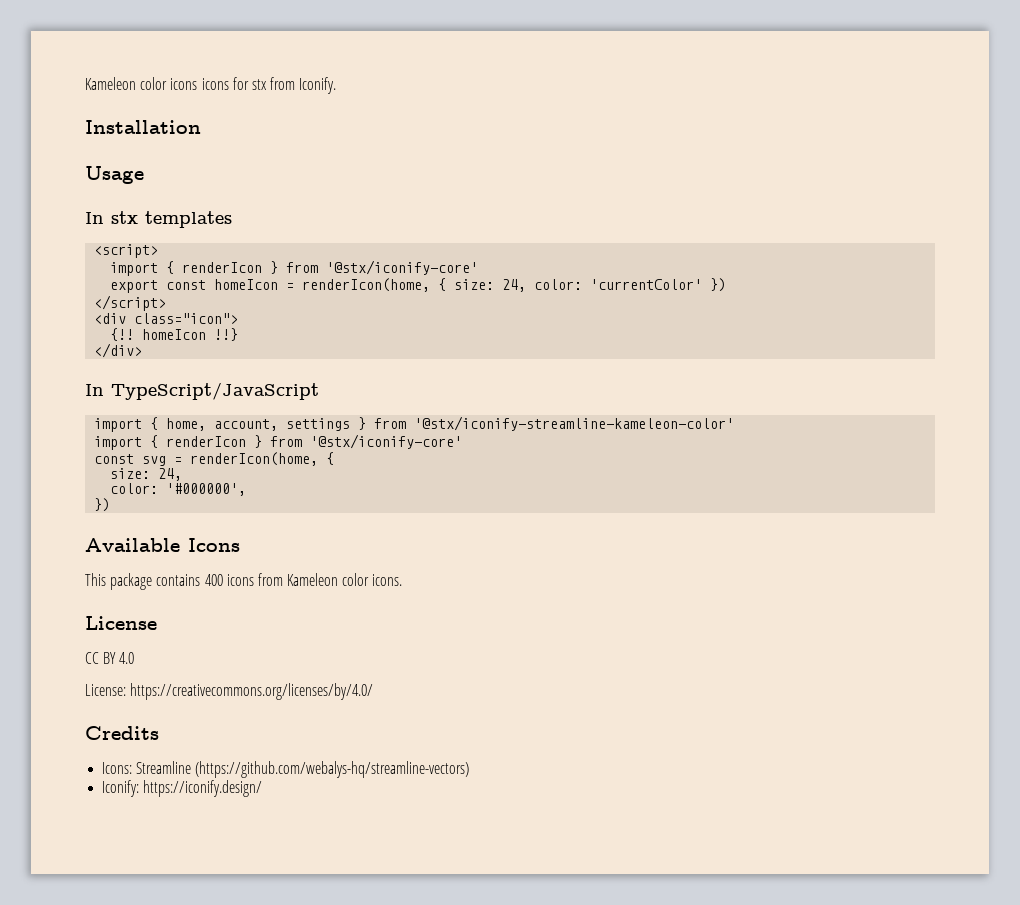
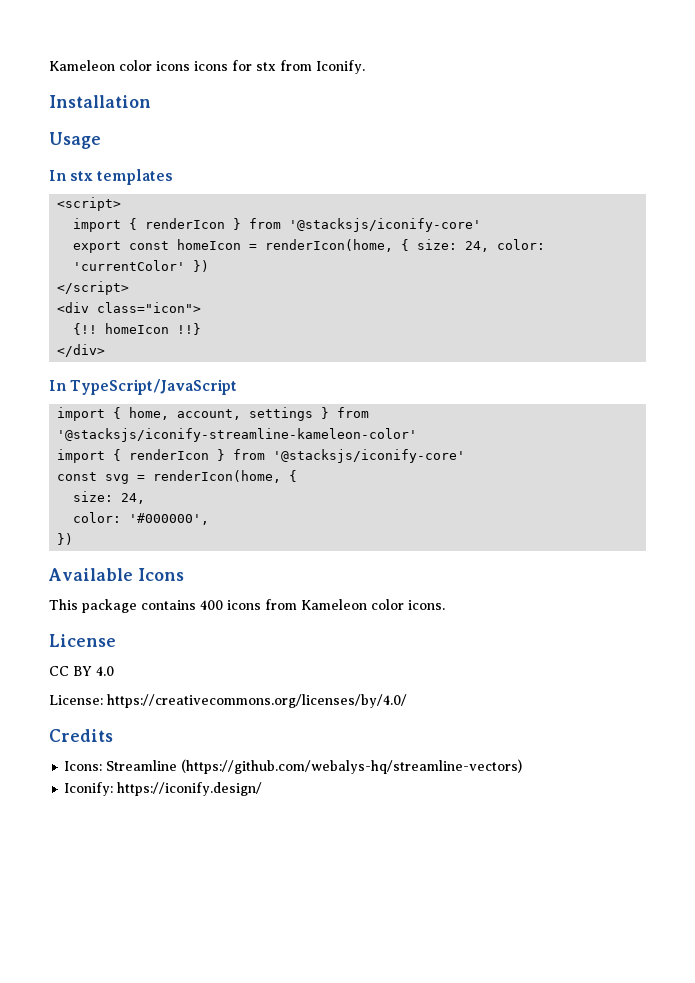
  <script>
- import { renderIcon } from '@stx/iconify-core'
+ import { renderIcon } from '@stacksjs/iconify-core'
- import { home, account, settings } from '@stx/iconify-streamline-kameleon-color'
- import { renderIcon } from '@stx/iconify-core'
+ import { home, account, settings } from '@stacksjs/iconify-streamline-kameleon-color'
+ import { renderIcon } from '@stacksjs/iconify-core'

